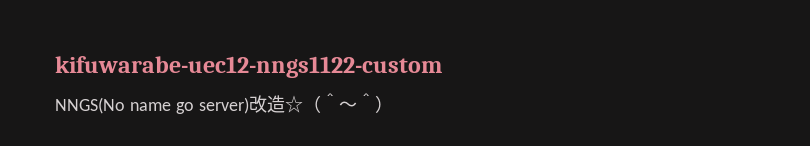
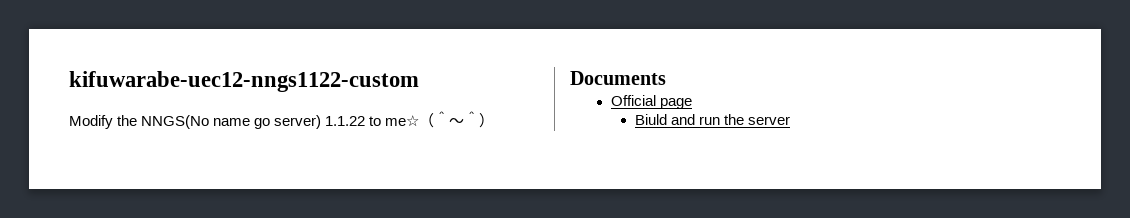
- NNGS(No name go server)改造☆（＾～＾）
+ Modify the NNGS(No name go server) 1.1.22 to me☆（＾～＾）
+ Documents
+ Official page
+ Biuld and run the server

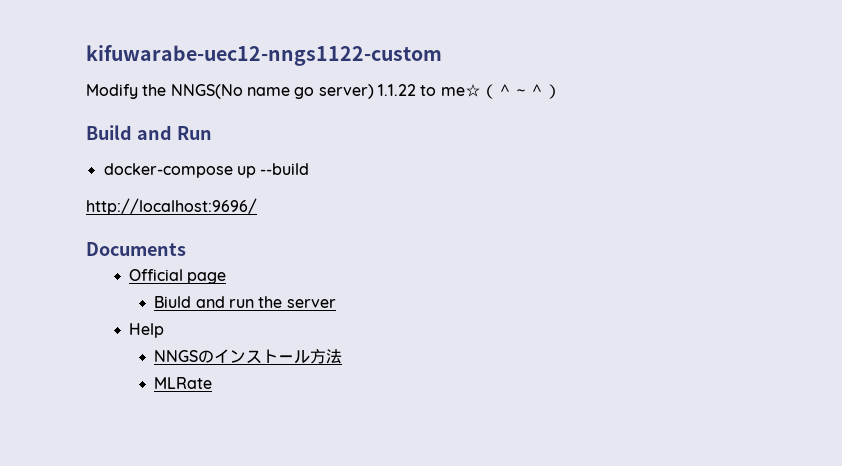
+ Build and Run
+ docker-compose up --build
+ http://localhost:9696/
+ Help
+ NNGSのインストール方法
+ MLRate

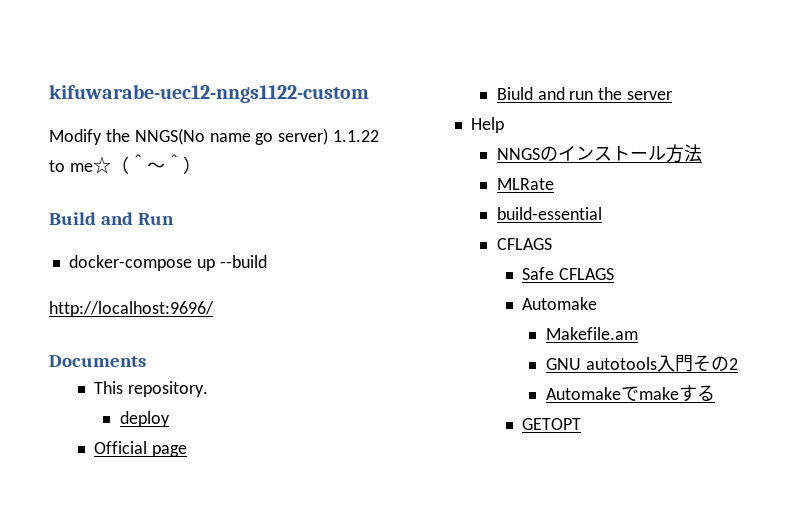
+ This repository.
+ deploy
+ build-essential
+ CFLAGS
+ Safe CFLAGS
+ Automake
+ Makefile.am
+ GNU autotools入門その2
+ Automakeでmakeする
+ GETOPT

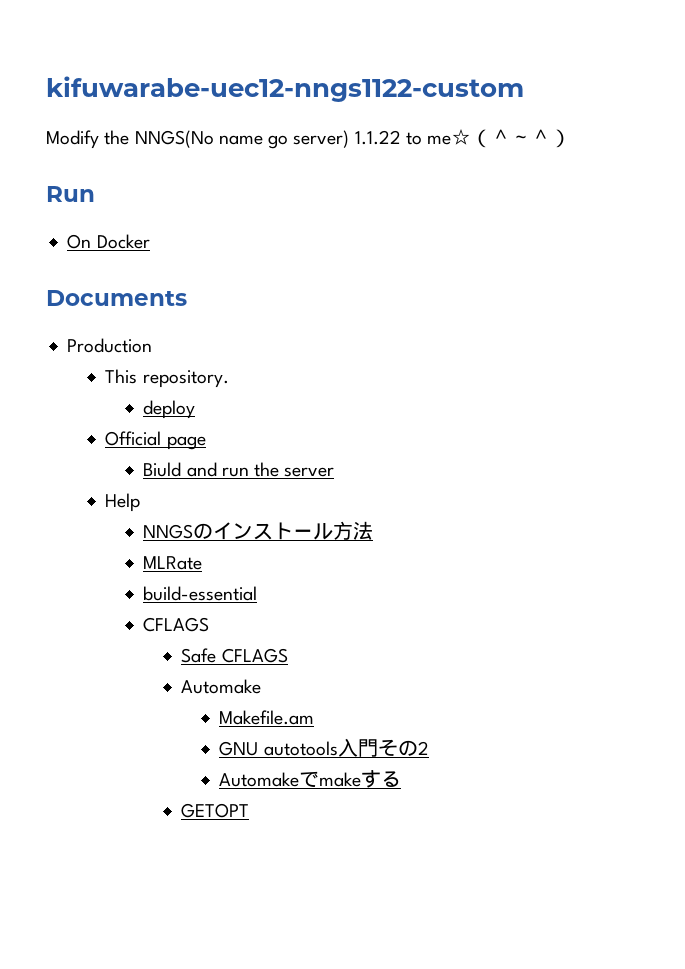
- Build and Run
+ Run
- docker-compose up --build
- http://localhost:9696/
+ On Docker
+ Production

